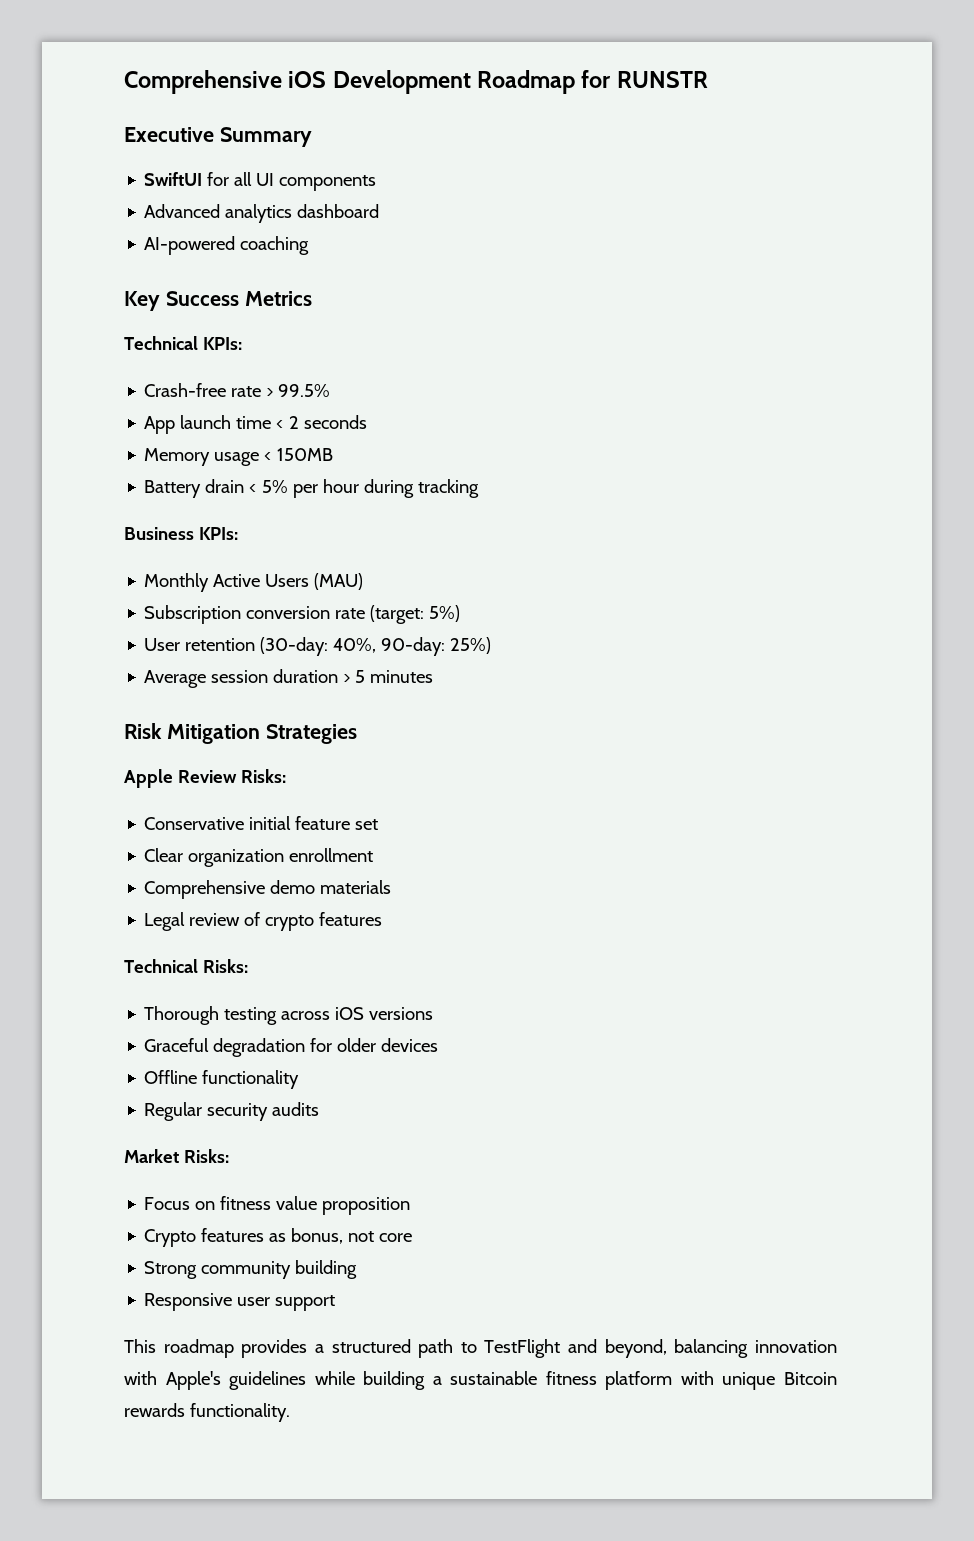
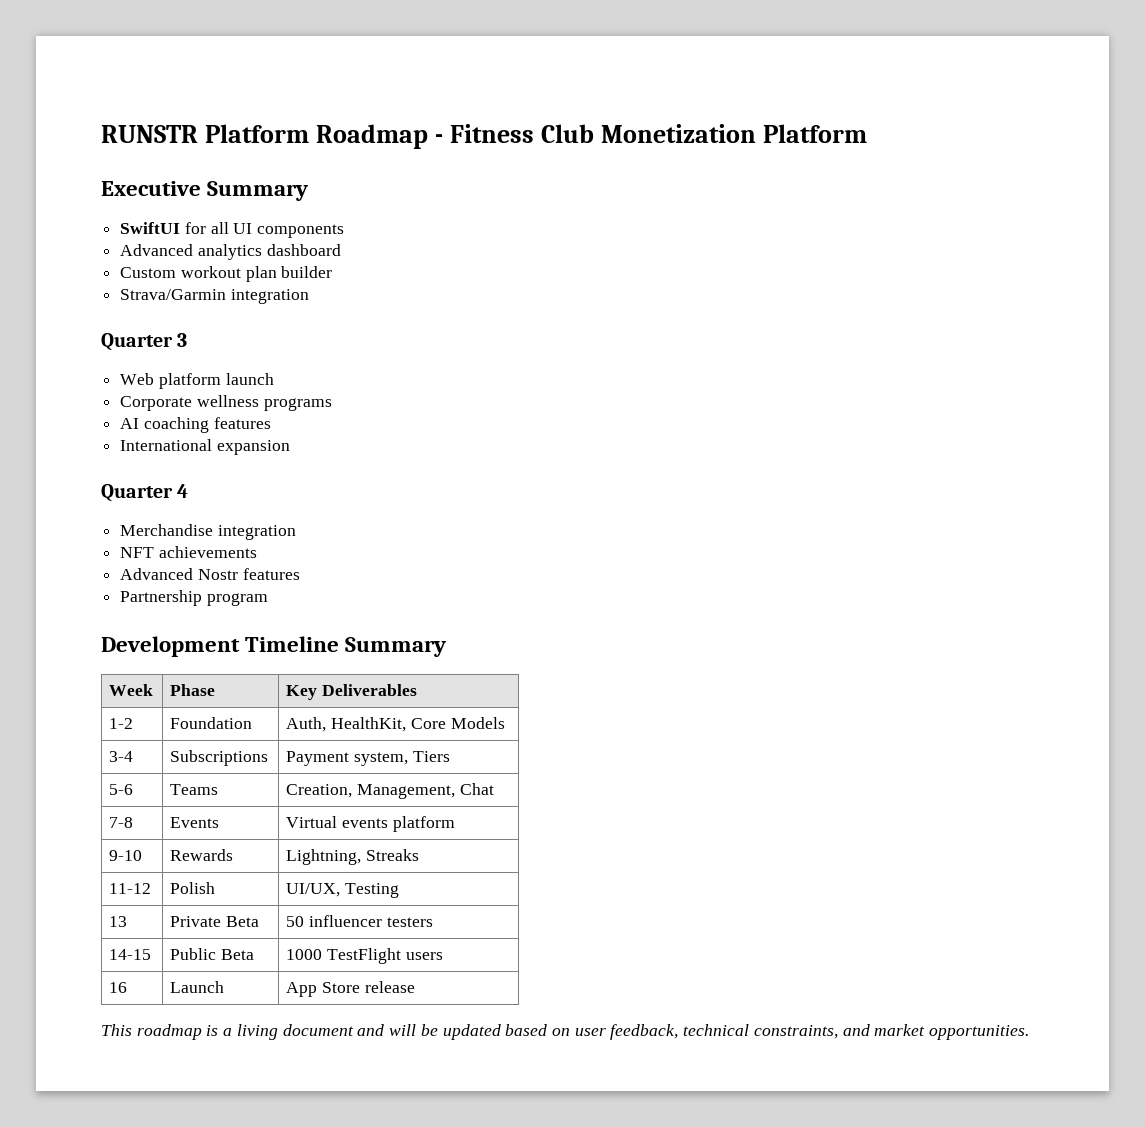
- Comprehensive iOS Development Roadmap for RUNSTR
+ RUNSTR Platform Roadmap - Fitness Club Monetization Platform
- AI-powered coaching
- Key Success Metrics
- Technical KPIs:
- Crash-free rate > 99.5%
- App launch time < 2 seconds
- Memory usage < 150MB
- Battery drain < 5% per hour during tracking
- Business KPIs:
- Monthly Active Users (MAU)
- Subscription conversion rate (target: 5%)
- User retention (30-day: 40%, 90-day: 25%)
- Average session duration > 5 minutes
- Risk Mitigation Strategies
- Apple Review Risks:
- Conservative initial feature set
- Clear organization enrollment
- Comprehensive demo materials
- Legal review of crypto features
- Technical Risks:
- Thorough testing across iOS versions
- Graceful degradation for older devices
- Offline functionality
- Regular security audits
- Market Risks:
- Focus on fitness value proposition
- Crypto features as bonus, not core
- Strong community building
- Responsive user support
- This roadmap provides a structured path to TestFlight and beyond, balancing innovation with Apple's guidelines while building a sustainable fitness platform with unique Bitcoin rewards functionality.
+ Custom workout plan builder
+ Strava/Garmin integration
+ Quarter 3
+ Web platform launch
+ Corporate wellness programs
+ AI coaching features
+ International expansion
+ Quarter 4
+ Merchandise integration
+ NFT achievements
+ Advanced Nostr features
+ Partnership program
+ Development Timeline Summary
+ Week | Phase | Key Deliverables
+ 1-2 | Foundation | Auth, HealthKit, Core Models
+ 3-4 | Subscriptions | Payment system, Tiers
+ 5-6 | Teams | Creation, Management, Chat
+ 7-8 | Events | Virtual events platform
+ 9-10 | Rewards | Lightning, Streaks
+ 11-12 | Polish | UI/UX, Testing
+ 13 | Private Beta | 50 influencer testers
+ 14-15 | Public Beta | 1000 TestFlight users
+ 16 | Launch | App Store release
+ This roadmap is a living document and will be updated based on user feedback, technical constraints, and market opportunities.

